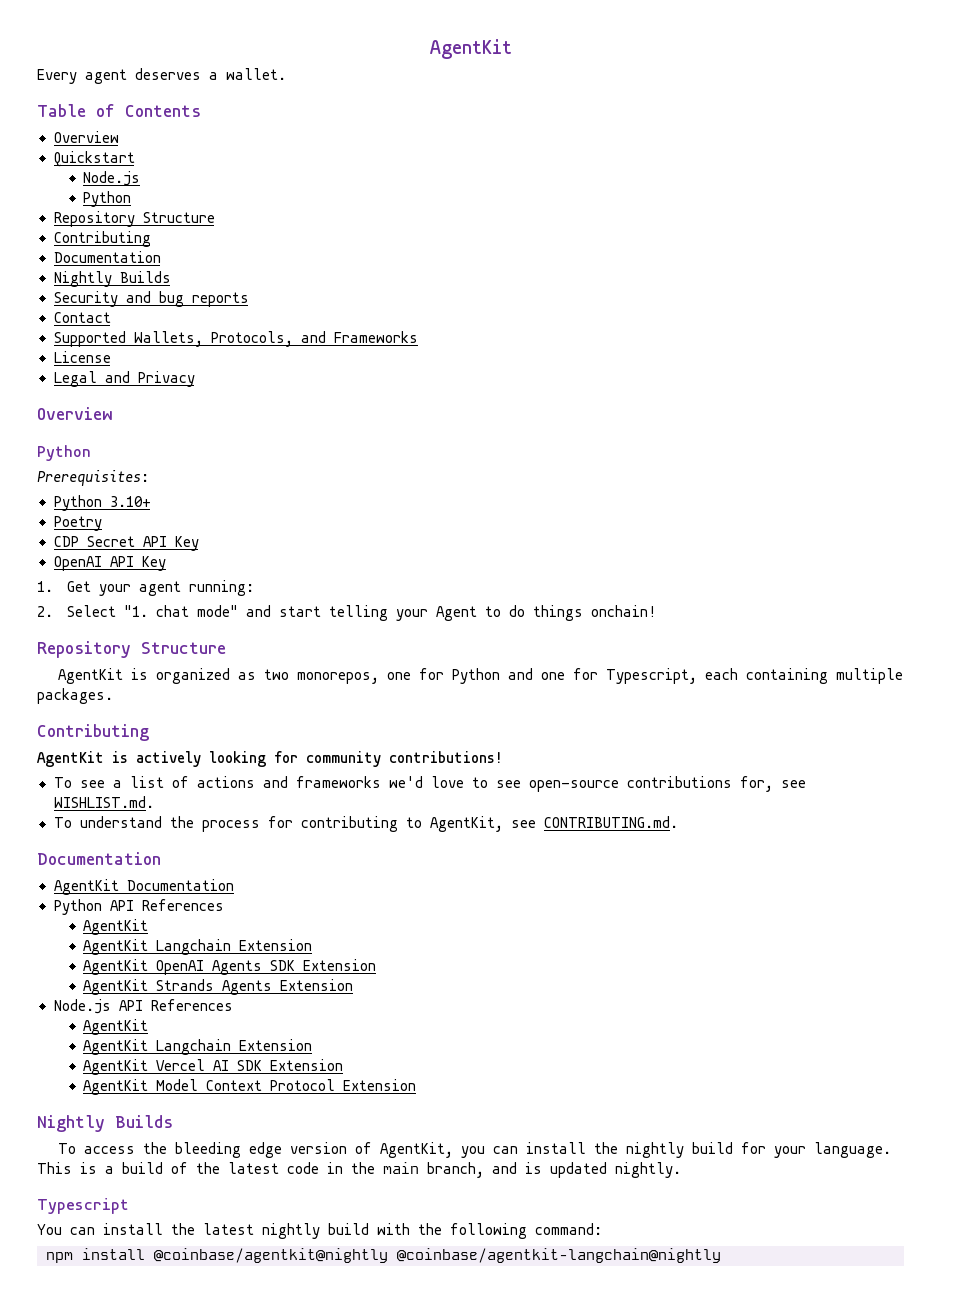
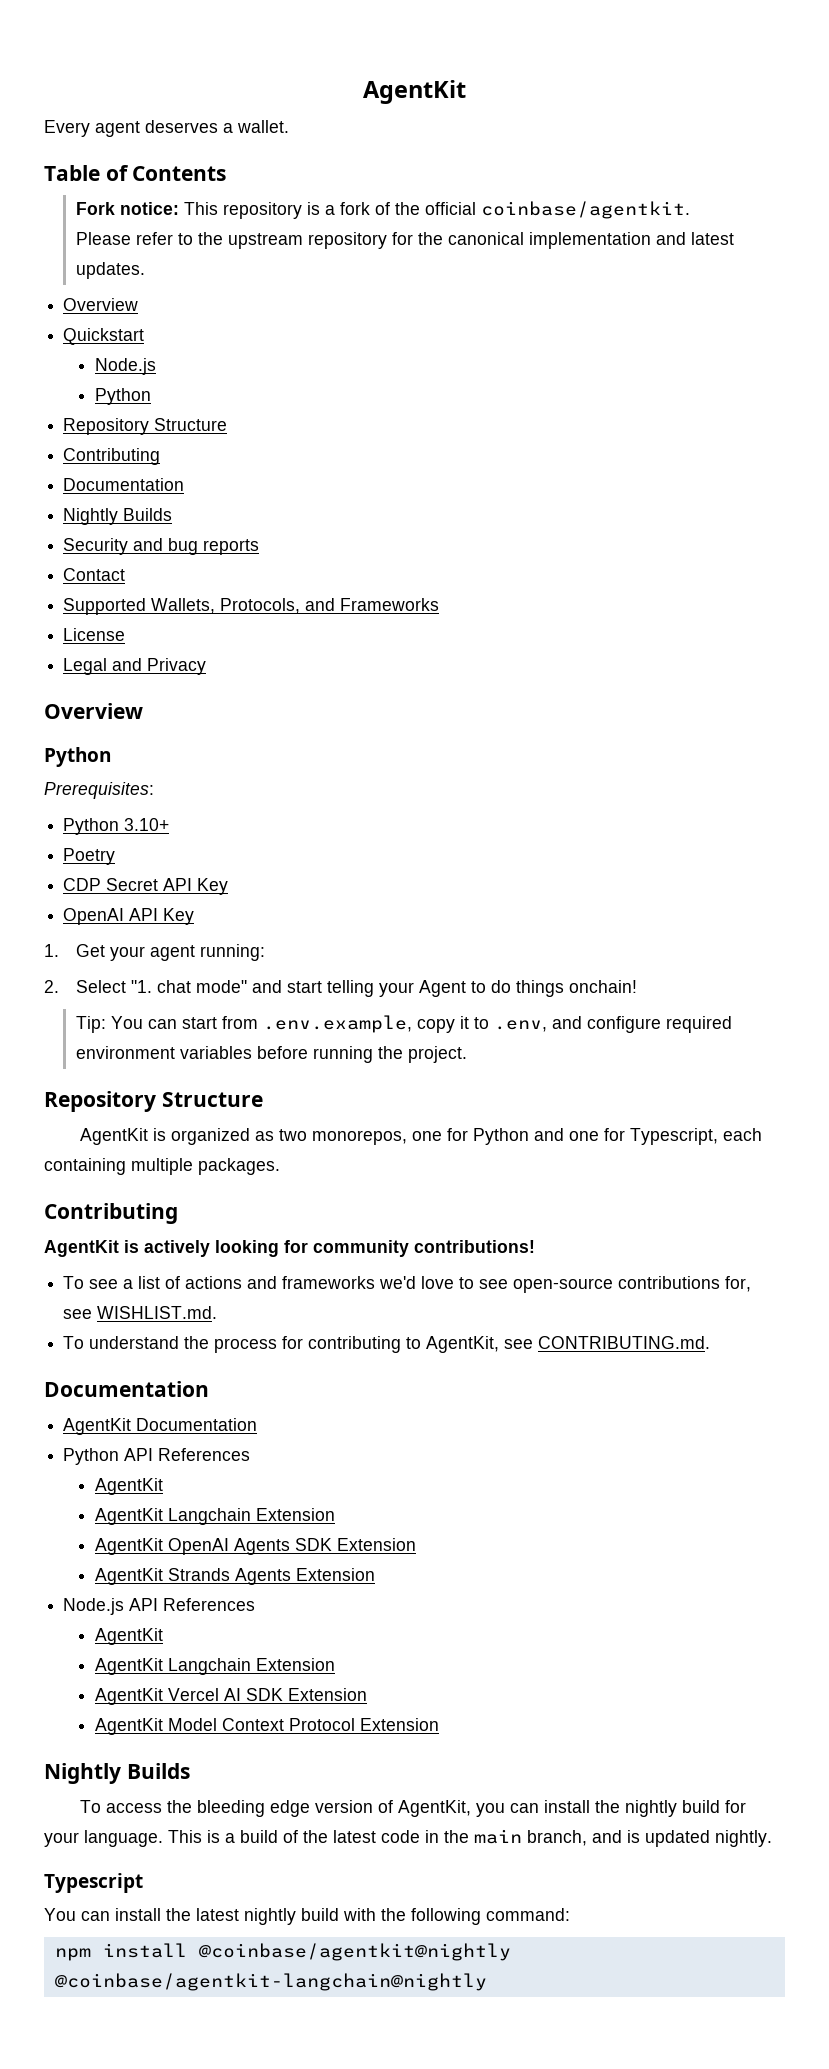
+ Fork notice: This repository is a fork of the official coinbase/agentkit.
+ Please refer to the upstream repository for the canonical implementation and latest updates.
+ Tip: You can start from .env.example, copy it to .env, and configure required environment variables before running the project.

